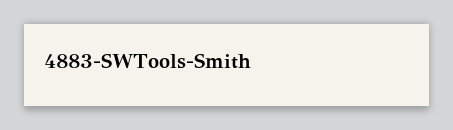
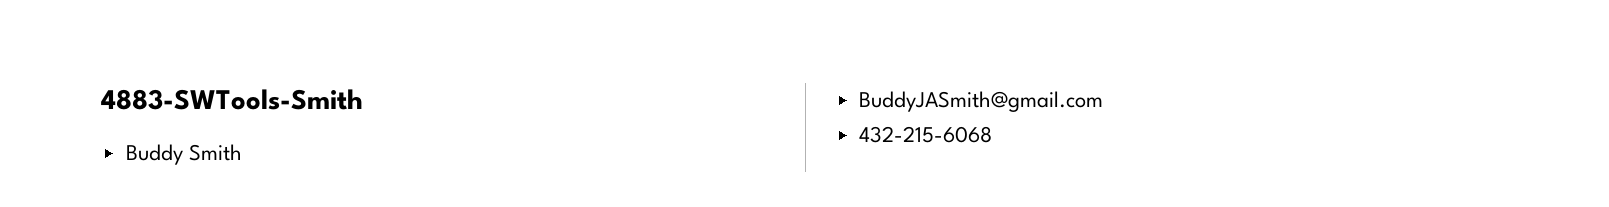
+ Buddy Smith
+ BuddyJASmith@gmail.com
+ 432-215-6068

